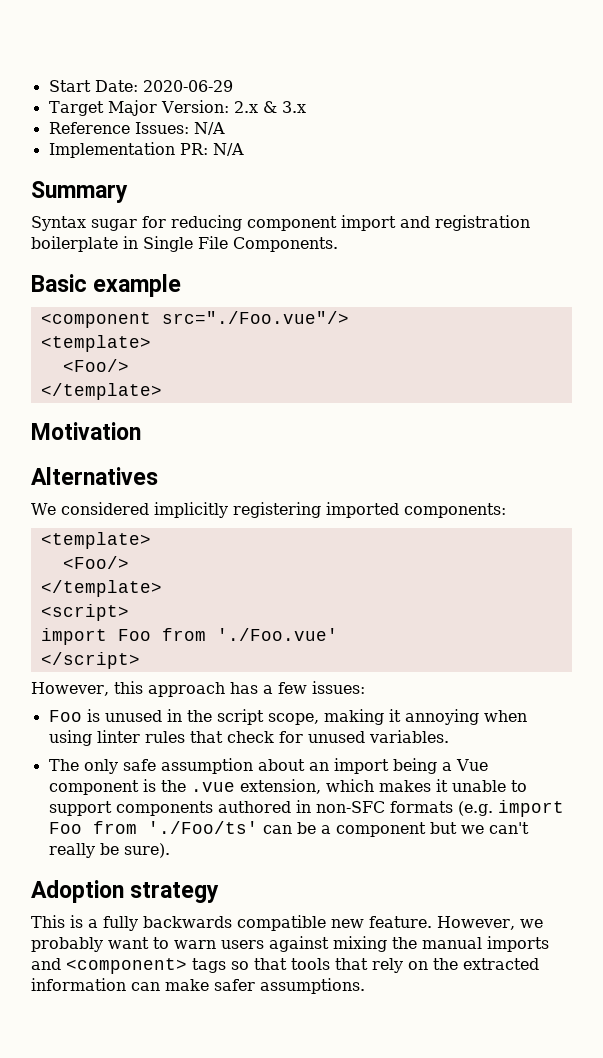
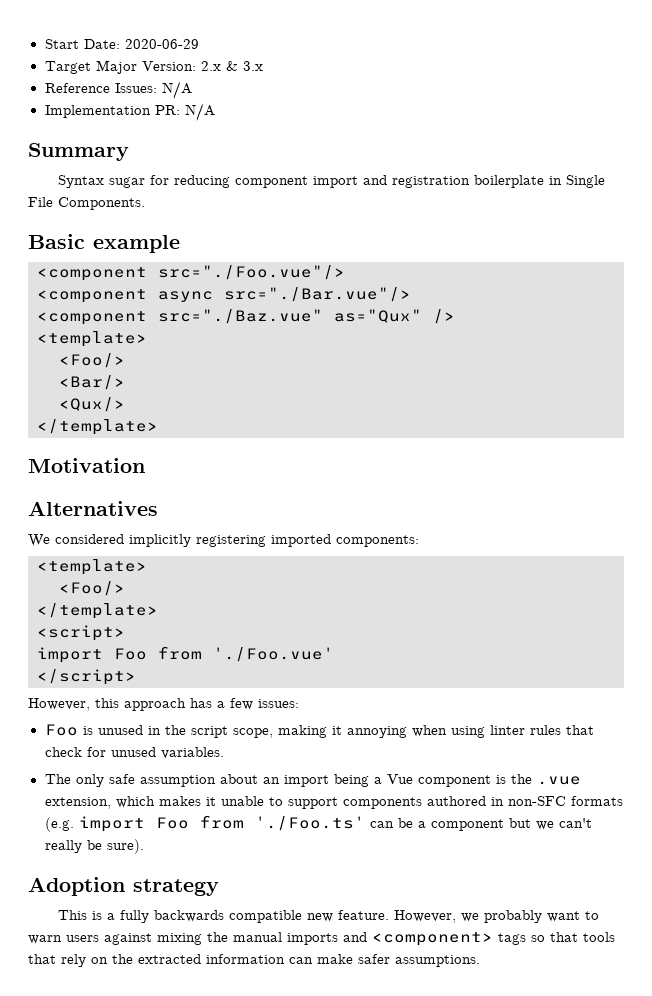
  <component src="./Foo.vue"/>
+ <component async src="./Bar.vue"/>
+ <component src="./Baz.vue" as="Qux" />
  <template>
  <Foo/>
+ <Bar/>
+ <Qux/>
- The only safe assumption about an import being a Vue component is the .vue extension, which makes it unable to support components authored in non-SFC formats (e.g. import Foo from './Foo/ts' can be a component but we can't really be sure).
+ The only safe assumption about an import being a Vue component is the .vue extension, which makes it unable to support components authored in non-SFC formats (e.g. import Foo from './Foo.ts' can be a component but we can't really be sure).

